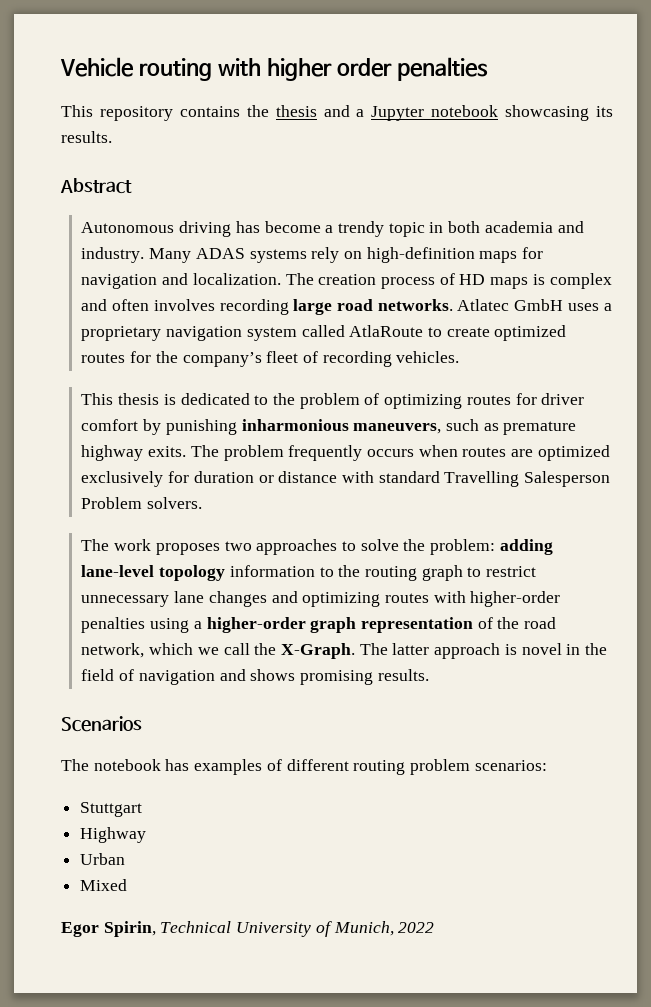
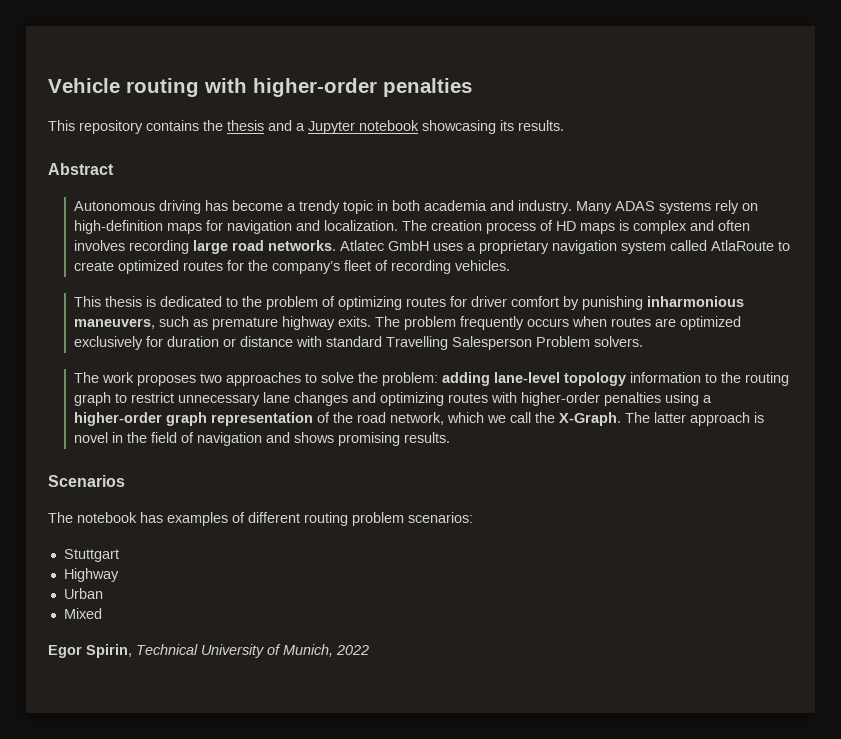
- Vehicle routing with higher order penalties
+ Vehicle routing with higher-order penalties

